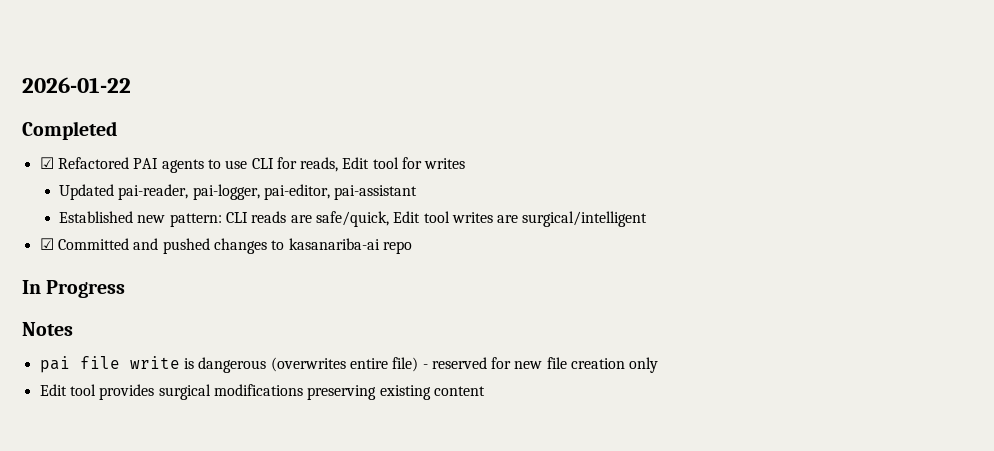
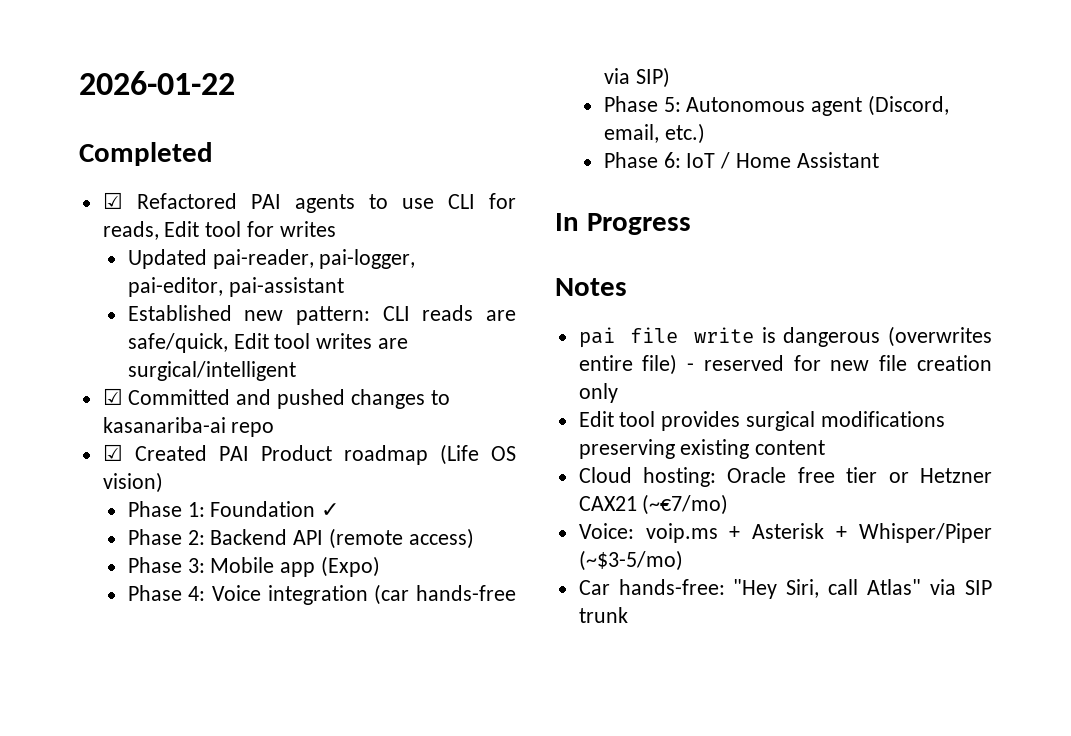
+ ☑ Created PAI Product roadmap (Life OS vision)
+ Phase 1: Foundation ✓
+ Phase 2: Backend API (remote access)
+ Phase 3: Mobile app (Expo)
+ Phase 4: Voice integration (car hands-free via SIP)
+ Phase 5: Autonomous agent (Discord, email, etc.)
+ Phase 6: IoT / Home Assistant
+ Cloud hosting: Oracle free tier or Hetzner CAX21 (~€7/mo)
+ Voice: voip.ms + Asterisk + Whisper/Piper (~$3-5/mo)
+ Car hands-free: "Hey Siri, call Atlas" via SIP trunk

